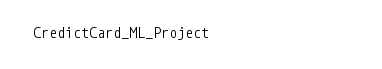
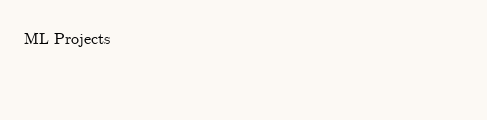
- CredictCard_ML_Project
+ ML Projects

